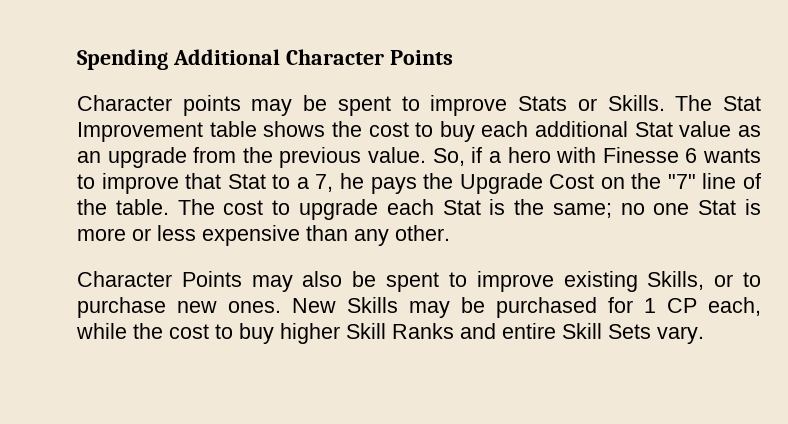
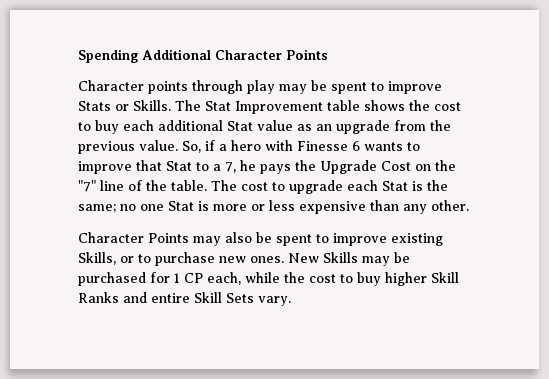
- Character points may be spent to improve Stats or Skills.
+ Character points through play may be spent to improve Stats or Skills.

